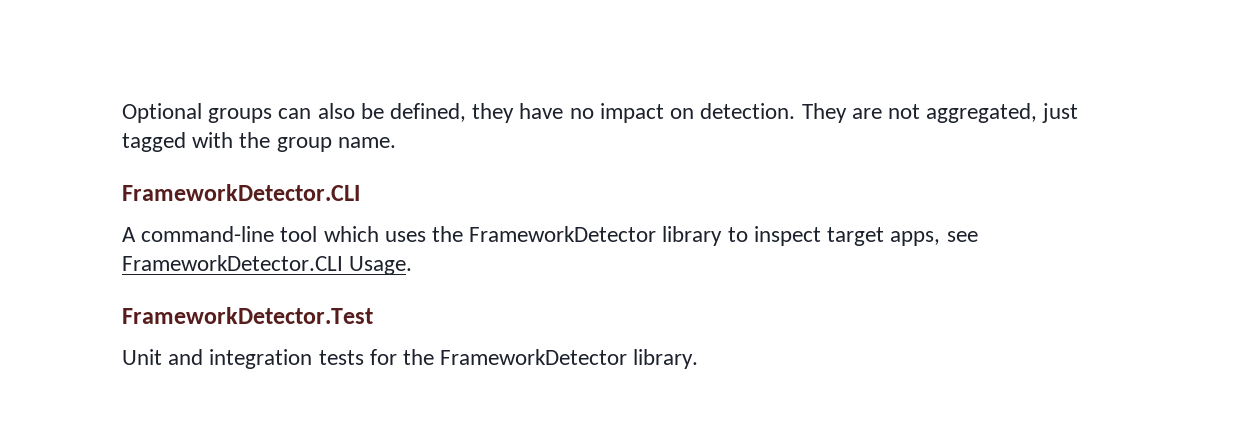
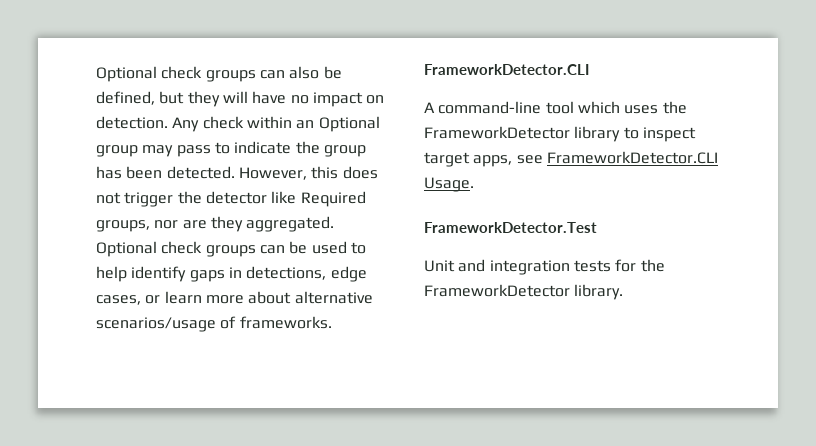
- Optional groups can also be defined, they have no impact on detection.
+ Optional check groups can also be defined, but they will have no impact on detection.
- They are not aggregated, just tagged with the group name.
+ Any check within an Optional group may pass to indicate the group has been detected. However, this does not trigger the detector like Required groups, nor are they aggregated. Optional check groups can be used to help identify gaps in detections, edge cases, or learn more about alternative scenarios/usage of frameworks.

